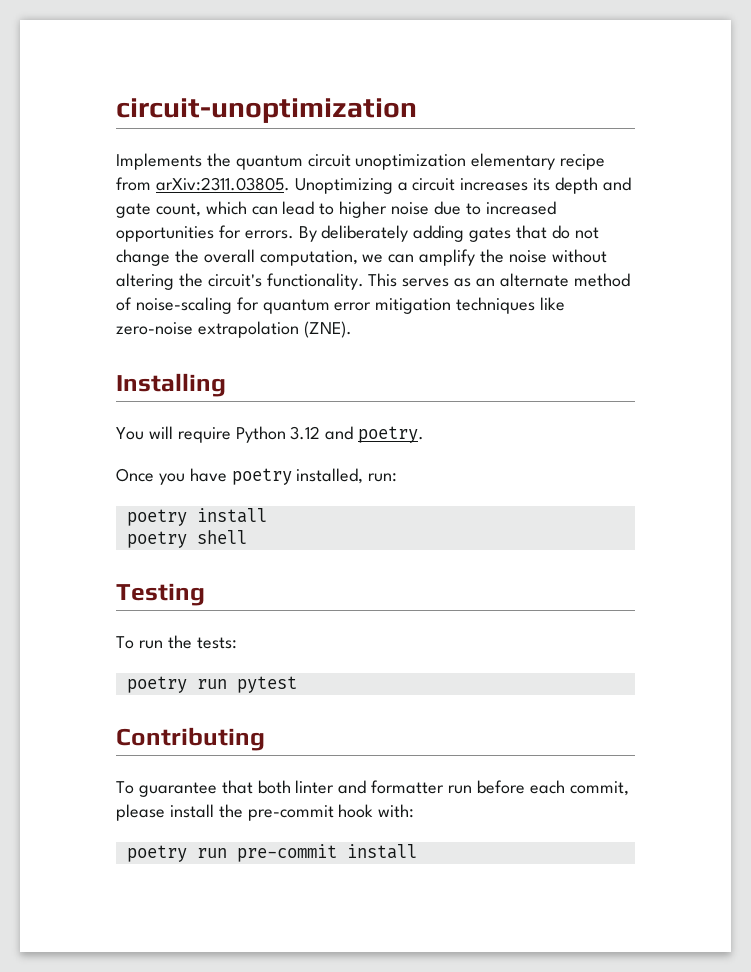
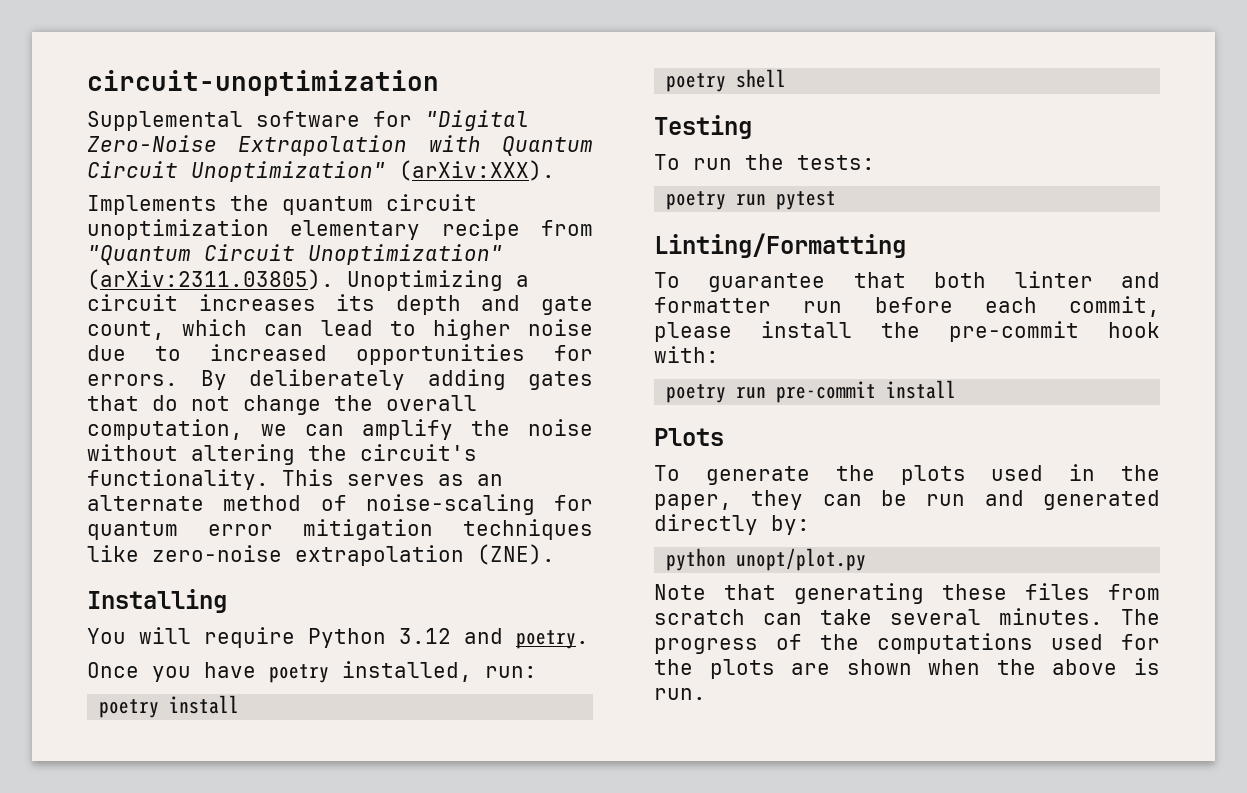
+ Supplemental software for "Digital Zero-Noise Extrapolation with Quantum Circuit Unoptimization" (arXiv:XXX).
- Implements the quantum circuit unoptimization elementary recipe from arXiv:2311.03805. Unoptimizing a circuit increases its depth and gate count, which can lead to higher noise due to increased opportunities for errors.
+ Implements the quantum circuit unoptimization elementary recipe from "Quantum Circuit Unoptimization" (arXiv:2311.03805). Unoptimizing a circuit increases its depth and gate count, which can lead to higher noise due to increased opportunities for errors.
- Contributing
+ Linting/Formatting
+ Plots
+ To generate the plots used in the paper, they can be run and generated directly by:
+ python unopt/plot.py
+ Note that generating these files from scratch can take several minutes. The progress of the computations used for the plots are shown when the above is run.

